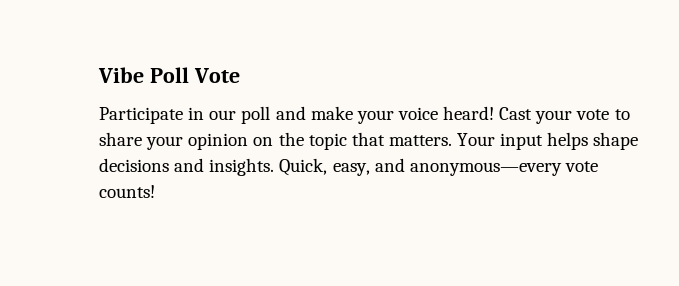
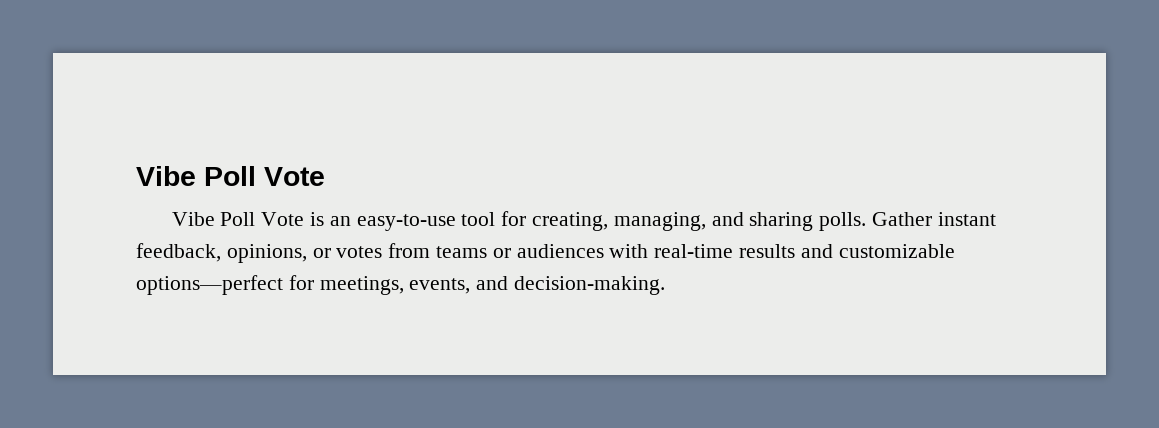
- Participate in our poll and make your voice heard! Cast your vote to share your opinion on the topic that matters. Your input helps shape decisions and insights. Quick, easy, and anonymous—every vote counts!
+ Vibe Poll Vote is an easy-to-use tool for creating, managing, and sharing polls. Gather instant feedback, opinions, or votes from teams or audiences with real-time results and customizable options—perfect for meetings, events, and decision-making.

